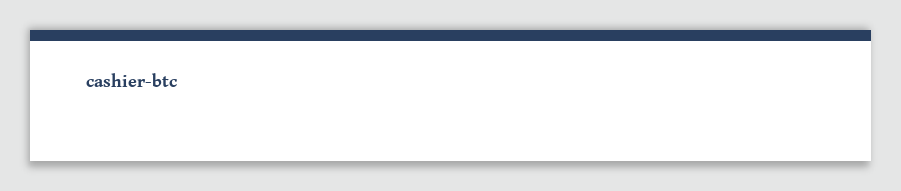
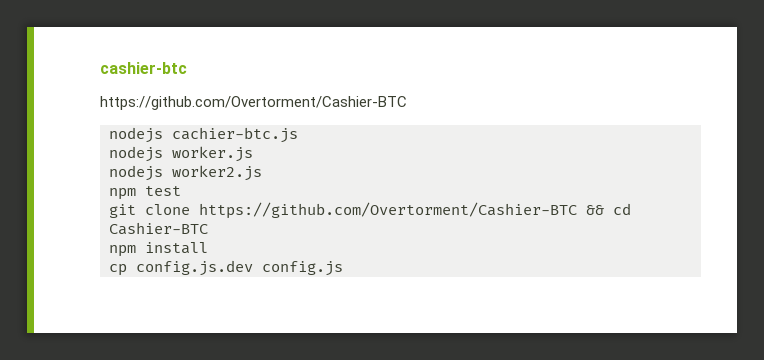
  cashier-btc
+ https://github.com/Overtorment/Cashier-BTC
+ nodejs cachier-btc.js
+ nodejs worker.js
+ nodejs worker2.js
+ npm test
+ git clone https://github.com/Overtorment/Cashier-BTC && cd Cashier-BTC
+ npm install
+ cp config.js.dev config.js

